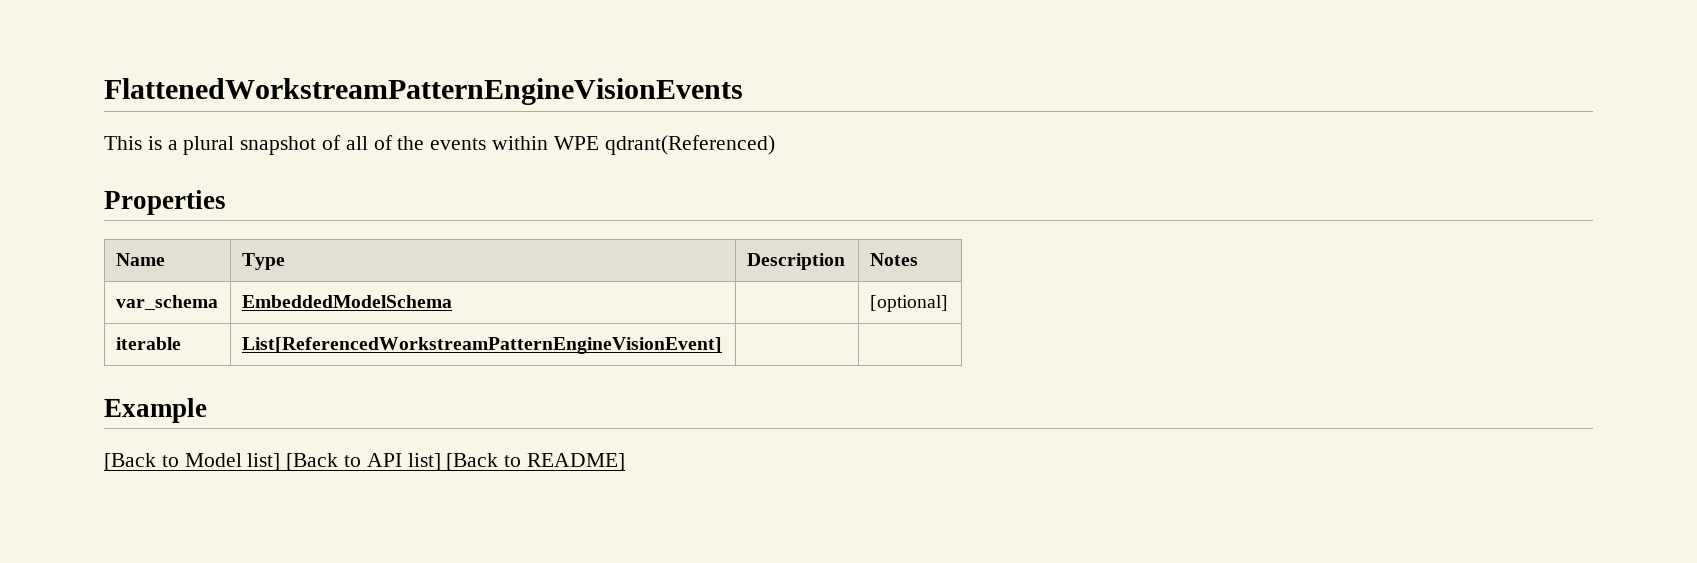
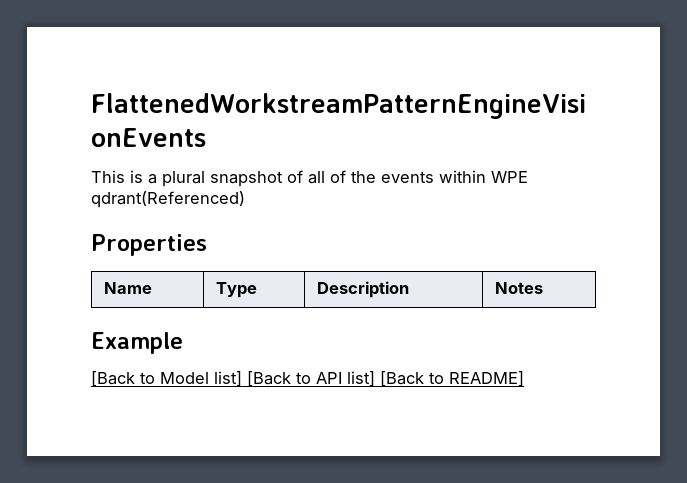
- var_schema | EmbeddedModelSchema | | [optional]
- iterable | List[ReferencedWorkstreamPatternEngineVisionEvent] | |

